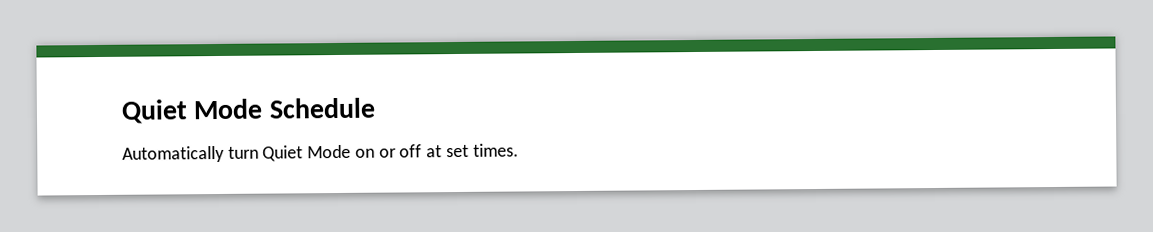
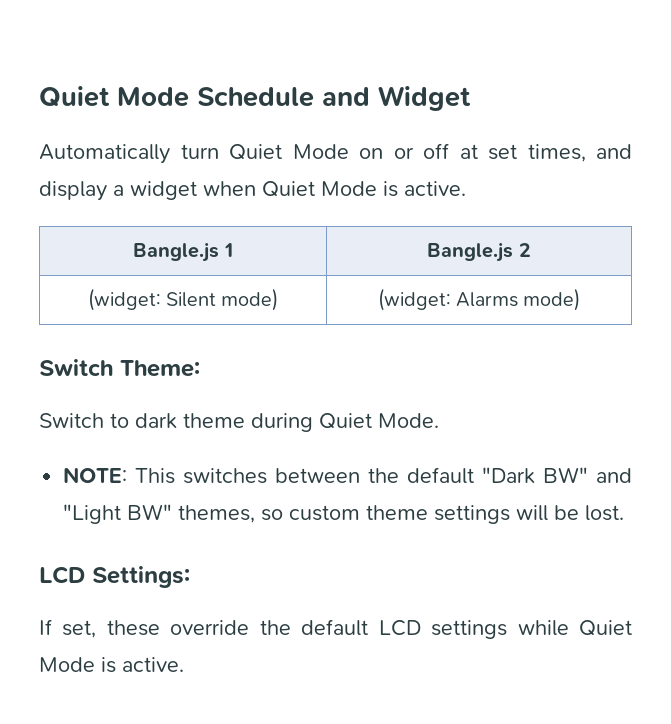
- Quiet Mode Schedule
+ Quiet Mode Schedule and Widget
- Automatically turn Quiet Mode on or off at set times.
+ Automatically turn Quiet Mode on or off at set times, and display a widget when Quiet Mode is active.
+ Bangle.js 1 | Bangle.js 2
+ (widget: Silent mode) | (widget: Alarms mode)
+ Switch Theme:
+ Switch to dark theme during Quiet Mode.
+ NOTE: This switches between the default "Dark BW" and "Light BW" themes, so custom theme settings will be lost.
+ LCD Settings:
+ If set, these override the default LCD settings while Quiet Mode is active.

